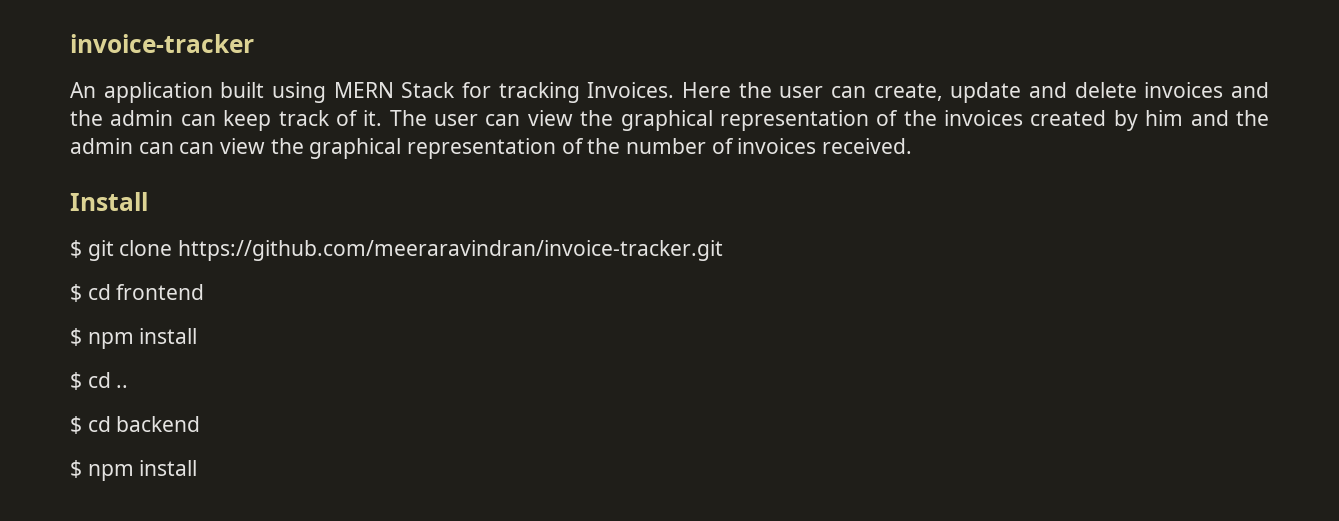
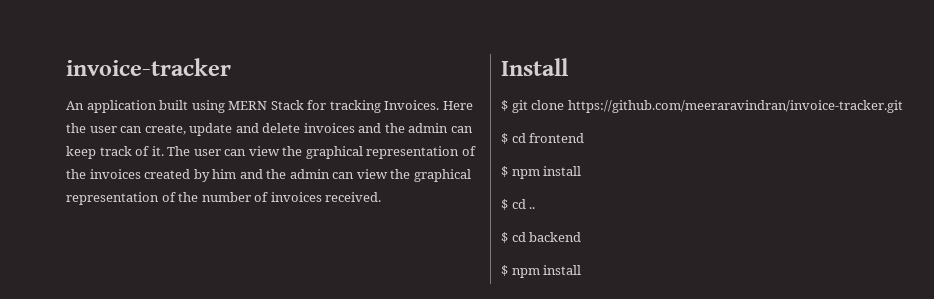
- The user can view the graphical representation of the invoices created by him and the admin can can view the graphical representation of the number of invoices received.
+ The user can view the graphical representation of the invoices created by him and the admin can view the graphical representation of the number of invoices received.

